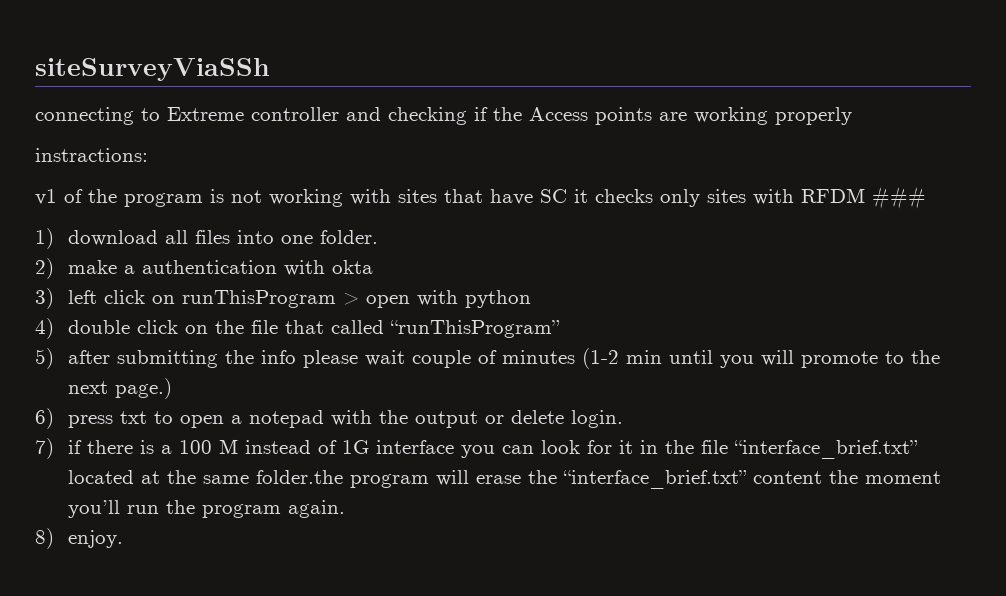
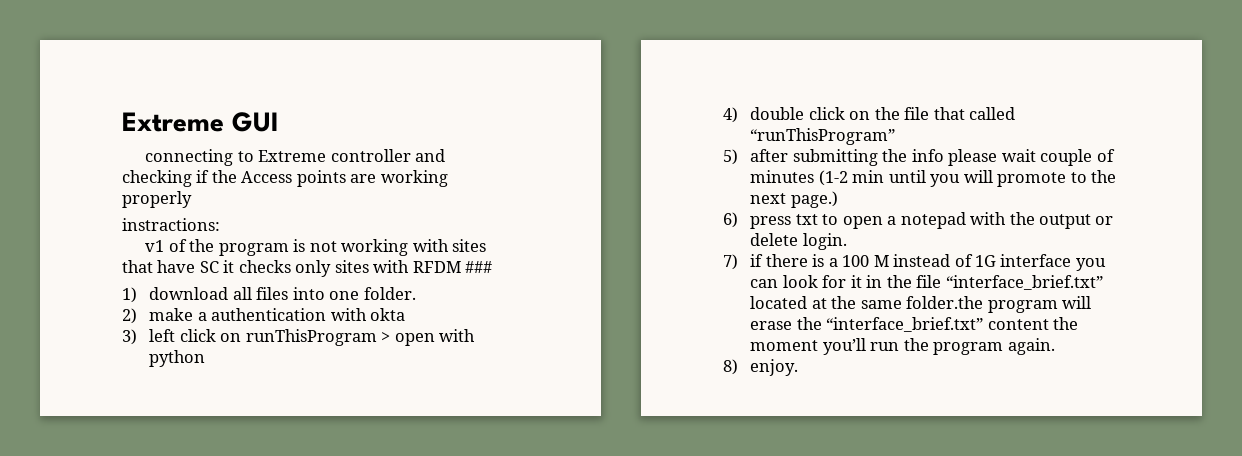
- siteSurveyViaSSh
+ Extreme GUI

